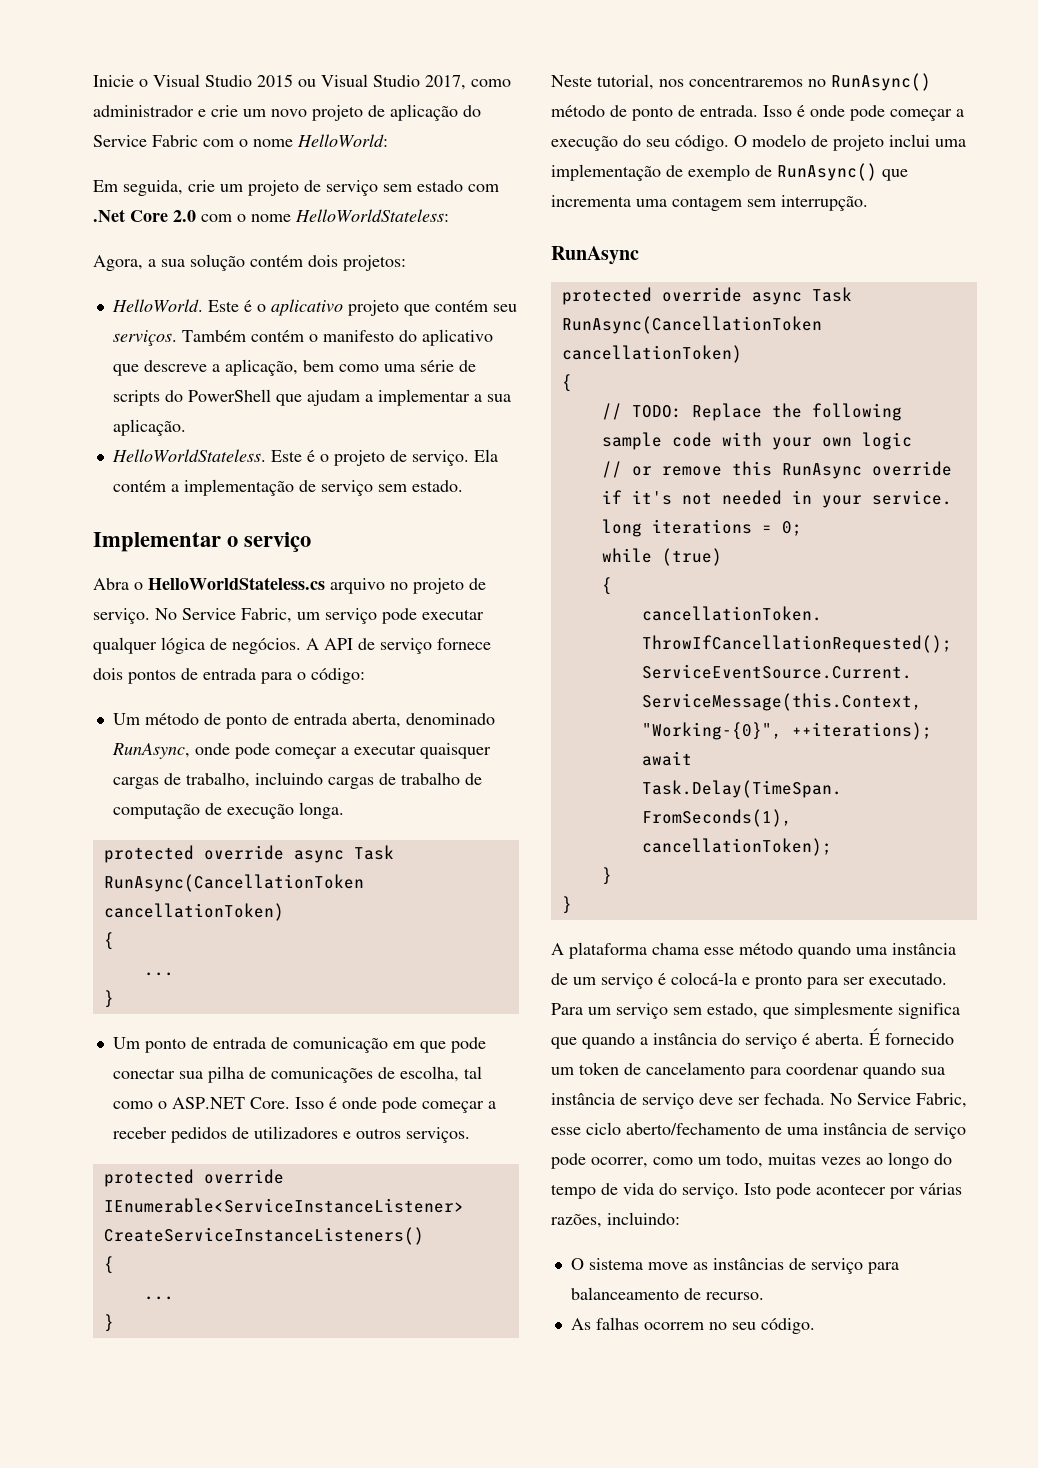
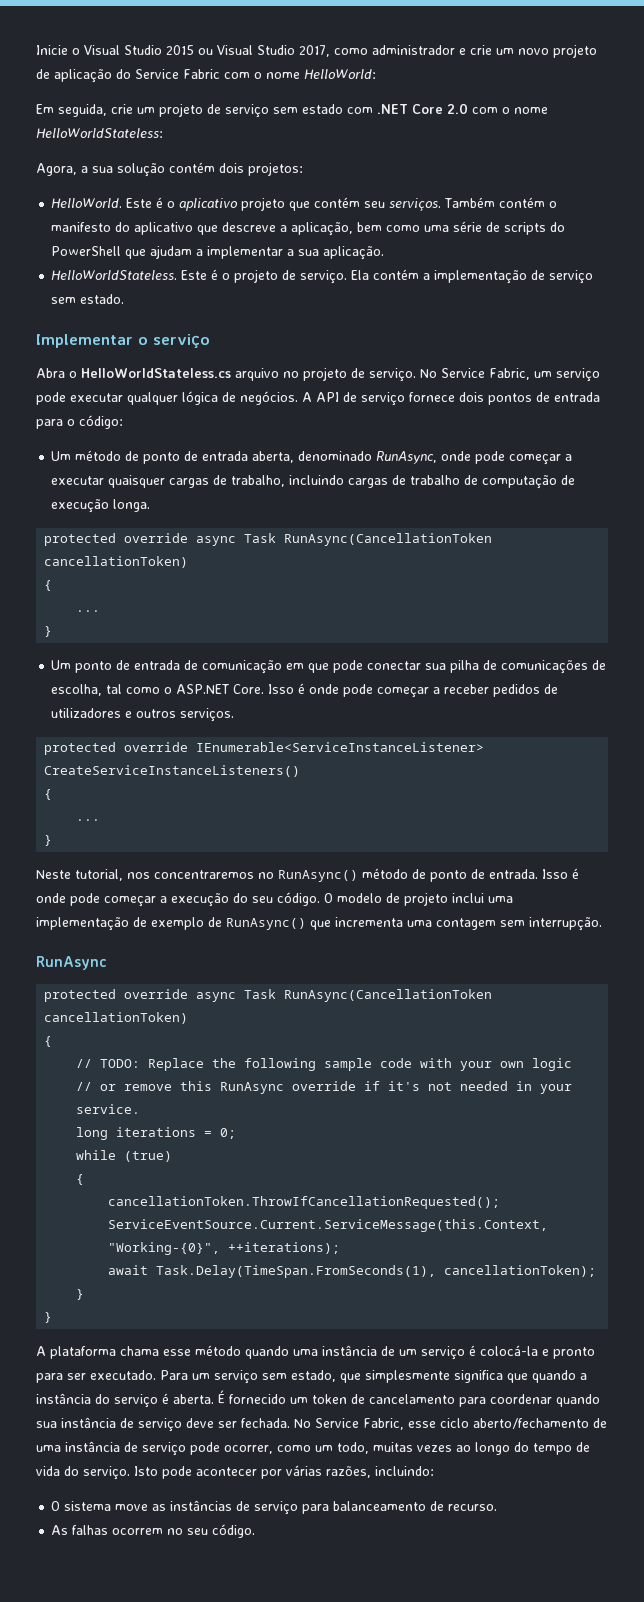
- Em seguida, crie um projeto de serviço sem estado com .Net Core 2.0 com o nome HelloWorldStateless:
+ Em seguida, crie um projeto de serviço sem estado com .NET Core 2.0 com o nome HelloWorldStateless:

